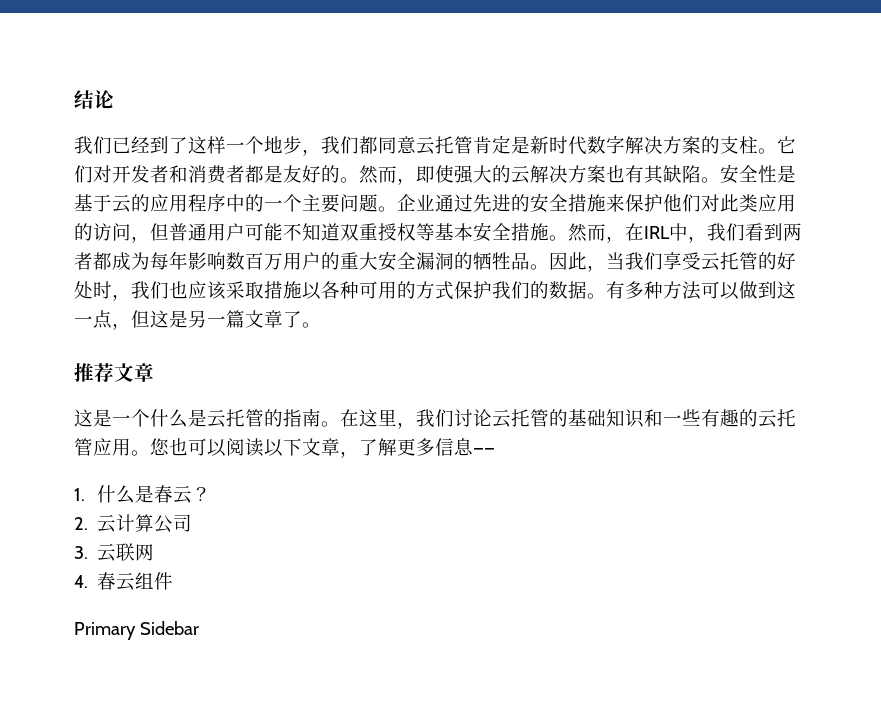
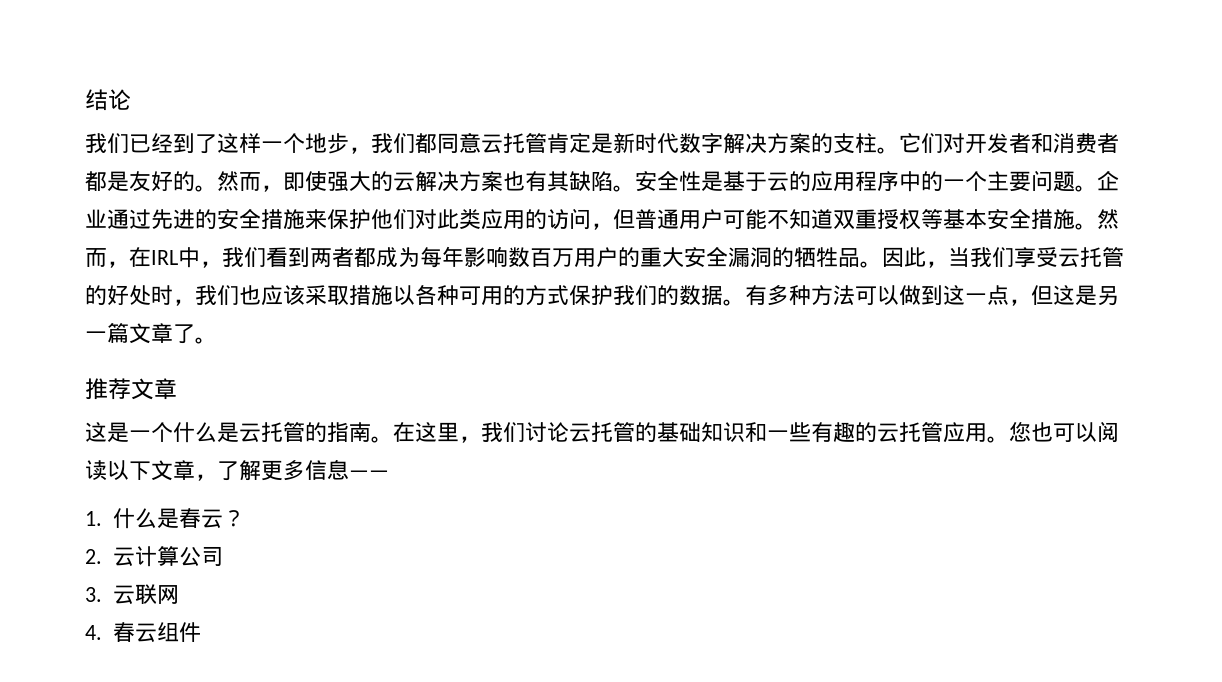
- Primary Sidebar

